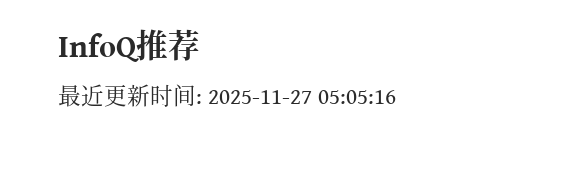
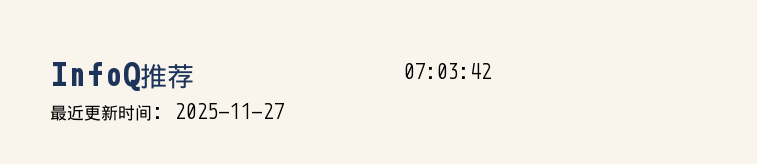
- 最近更新时间: 2025-11-27 05:05:16
+ 最近更新时间: 2025-11-27 07:03:42

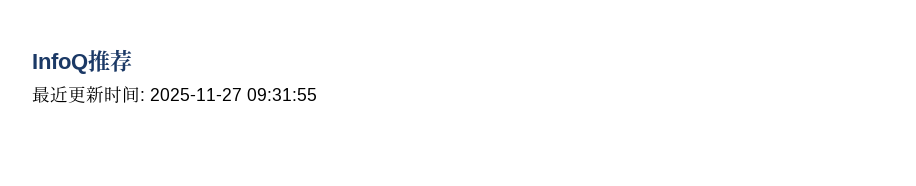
- 最近更新时间: 2025-11-27 07:03:42
+ 最近更新时间: 2025-11-27 09:31:55

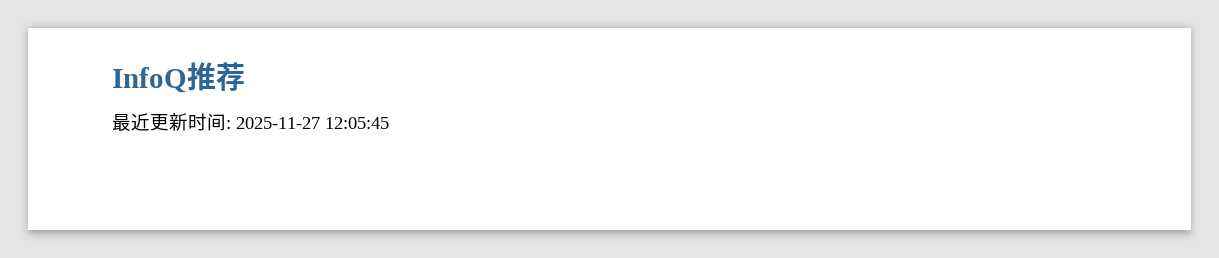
- 最近更新时间: 2025-11-27 09:31:55
+ 最近更新时间: 2025-11-27 12:05:45

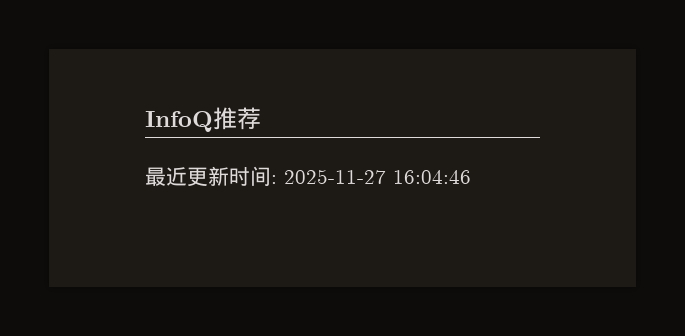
- 最近更新时间: 2025-11-27 12:05:45
+ 最近更新时间: 2025-11-27 16:04:46

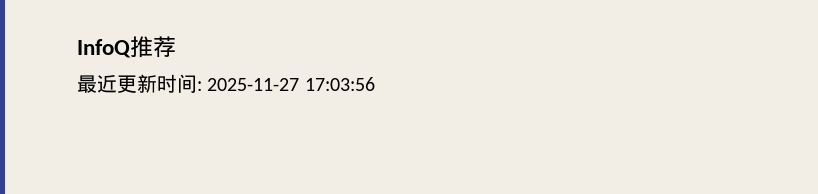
- 最近更新时间: 2025-11-27 16:04:46
+ 最近更新时间: 2025-11-27 17:03:56

